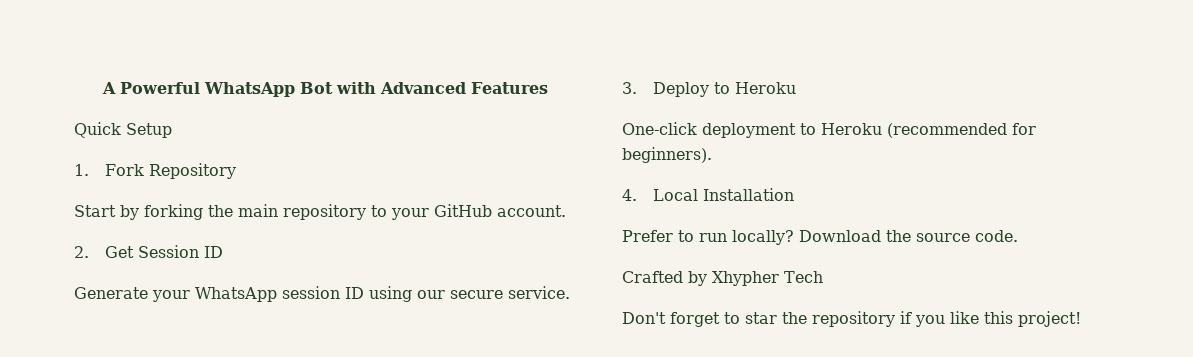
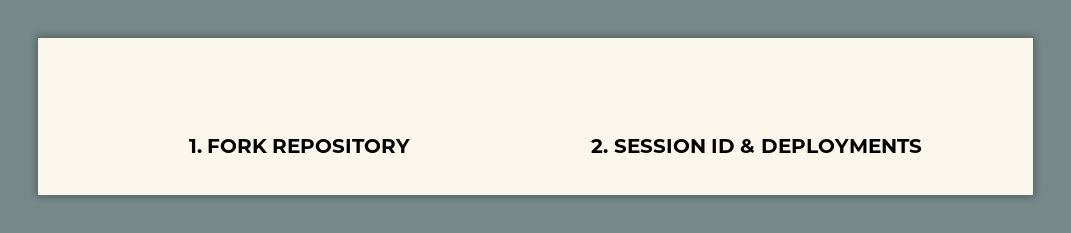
- A Powerful WhatsApp Bot with Advanced Features
- Quick Setup
- 1. Fork Repository
- Start by forking the main repository to your GitHub account.
- 2. Get Session ID
- Generate your WhatsApp session ID using our secure service.
- 3. Deploy to Heroku
- One-click deployment to Heroku (recommended for beginners).
- 4. Local Installation
- Prefer to run locally? Download the source code.
- Crafted by Xhypher Tech
- Don't forget to star the repository if you like this project!
+ 1. FORK REPOSITORY
+ 2. SESSION ID & DEPLOYMENTS

